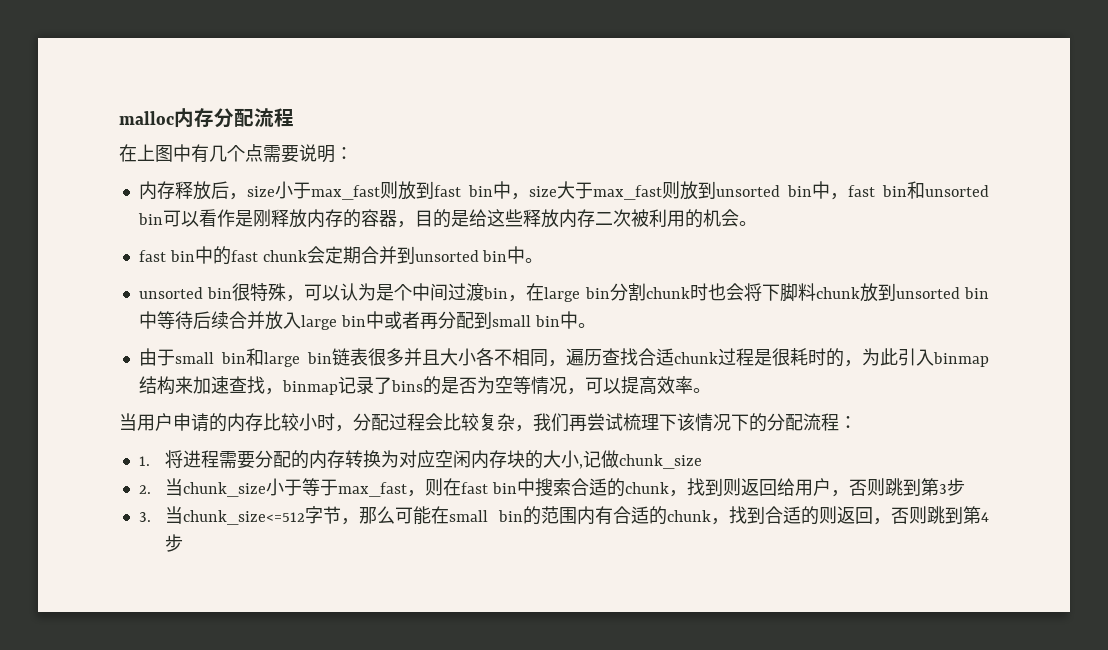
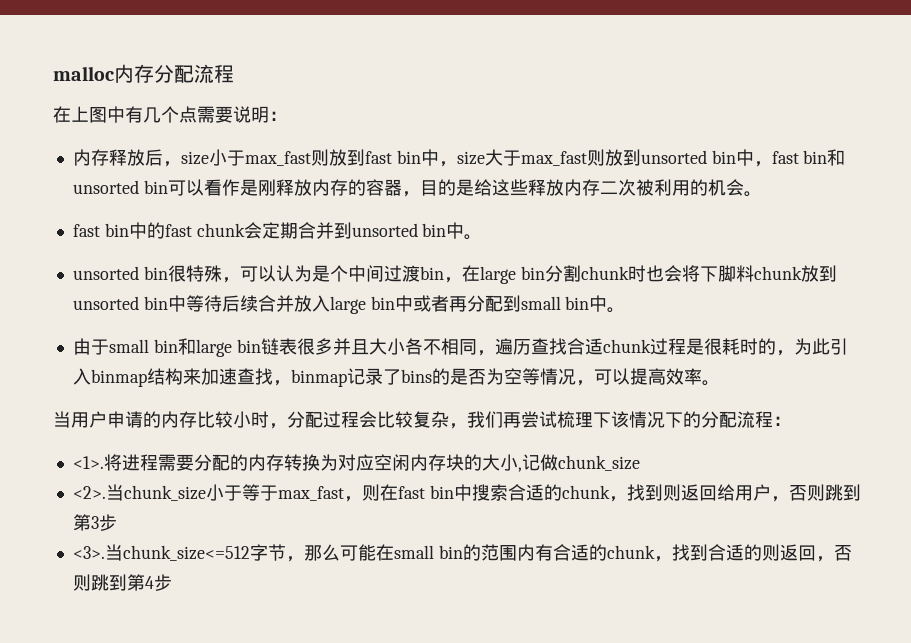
- 1.将进程需要分配的内存转换为对应空闲内存块的大小,记做chunk_size
+ <1>.将进程需要分配的内存转换为对应空闲内存块的大小,记做chunk_size
- 2.当chunk_size小于等于max_fast，则在fast bin中搜索合适的chunk，找到则返回给用户，否则跳到第3步
+ <2>.当chunk_size小于等于max_fast，则在fast bin中搜索合适的chunk，找到则返回给用户，否则跳到第3步
- 3.当chunk_size<=512字节，那么可能在small bin的范围内有合适的chunk，找到合适的则返回，否则跳到第4步
+ <3>.当chunk_size<=512字节，那么可能在small bin的范围内有合适的chunk，找到合适的则返回，否则跳到第4步

